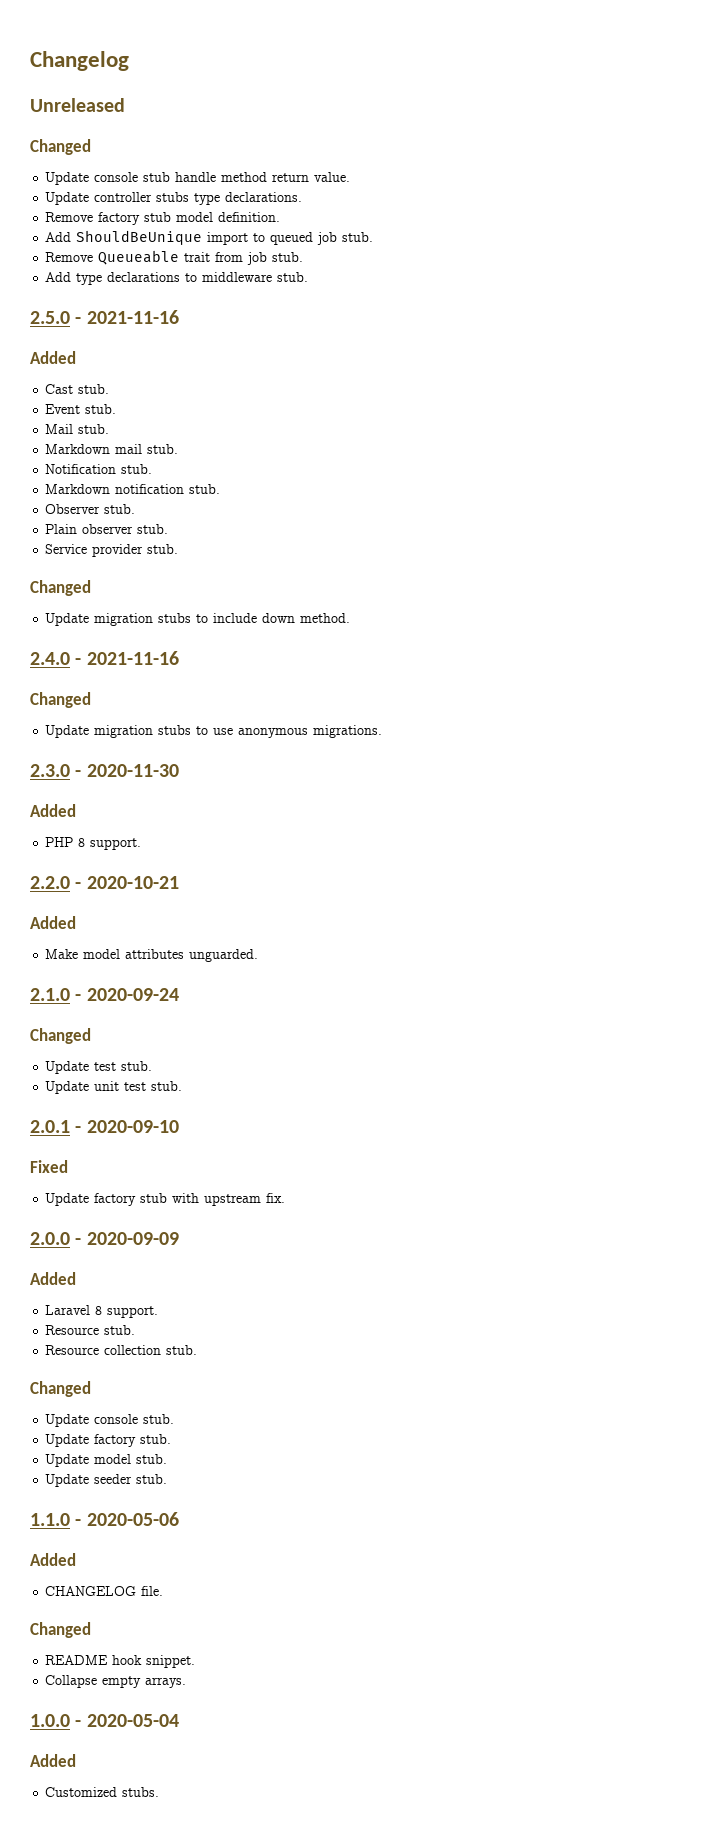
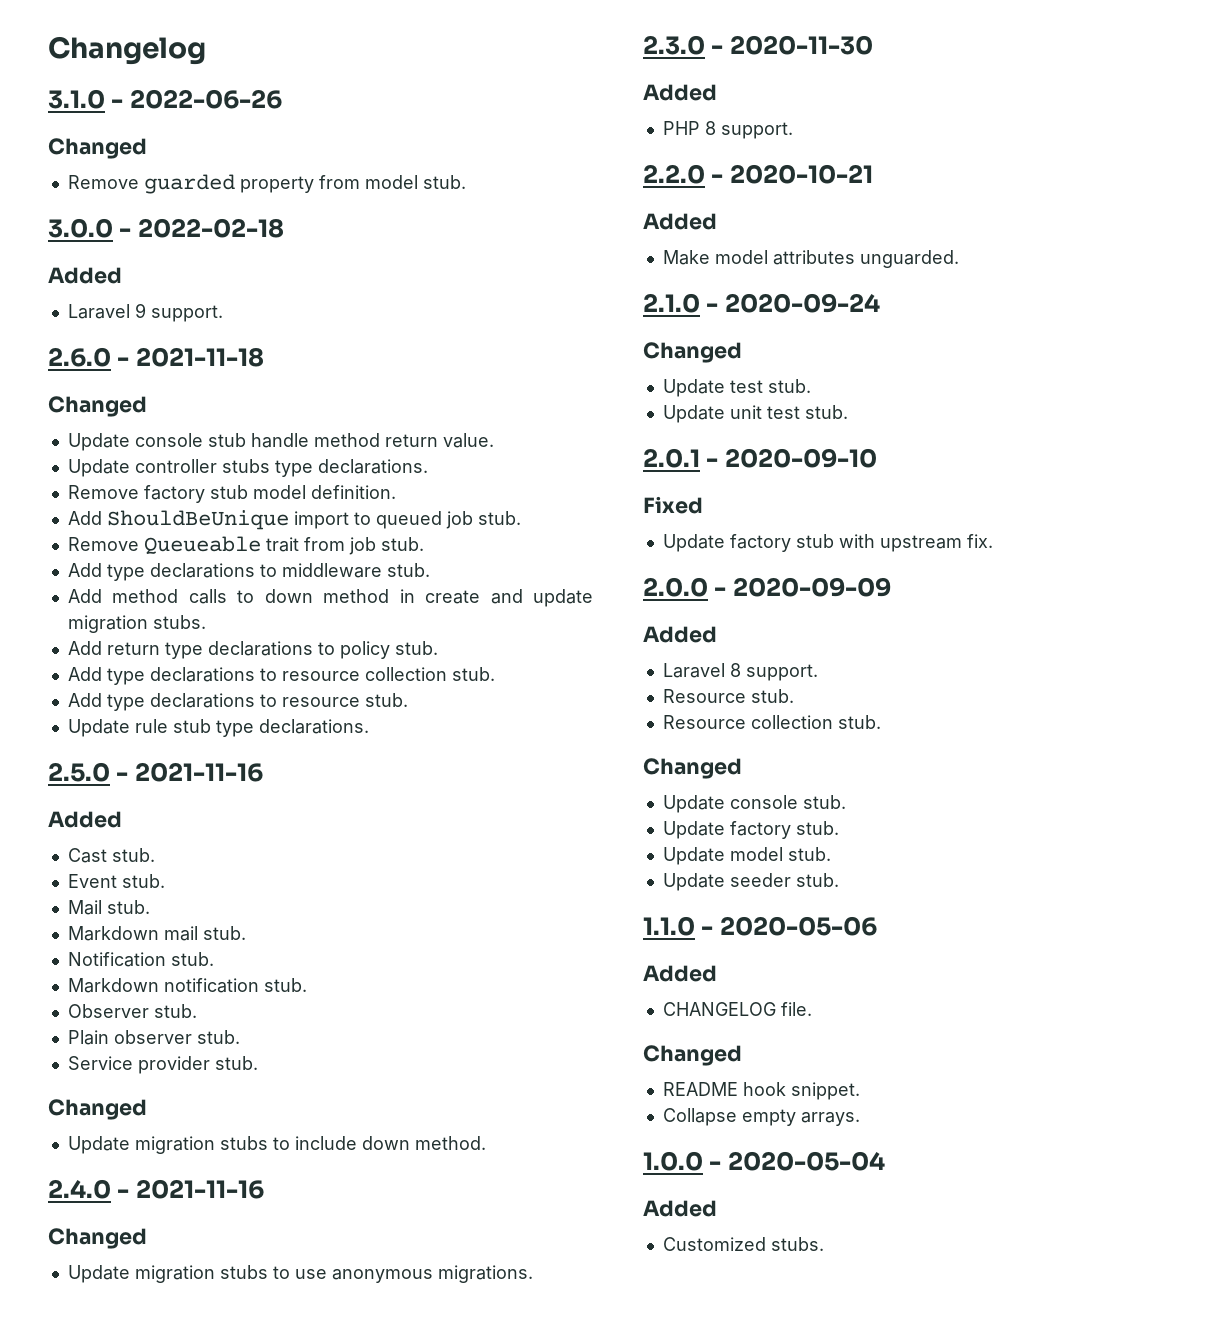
- Unreleased
+ 3.1.0 - 2022-06-26
+ Changed
+ Remove guarded property from model stub.
+ 3.0.0 - 2022-02-18
+ Added
+ Laravel 9 support.
+ 2.6.0 - 2021-11-18
+ Add method calls to down method in create and update migration stubs.
+ Add return type declarations to policy stub.
+ Add type declarations to resource collection stub.
+ Add type declarations to resource stub.
+ Update rule stub type declarations.

